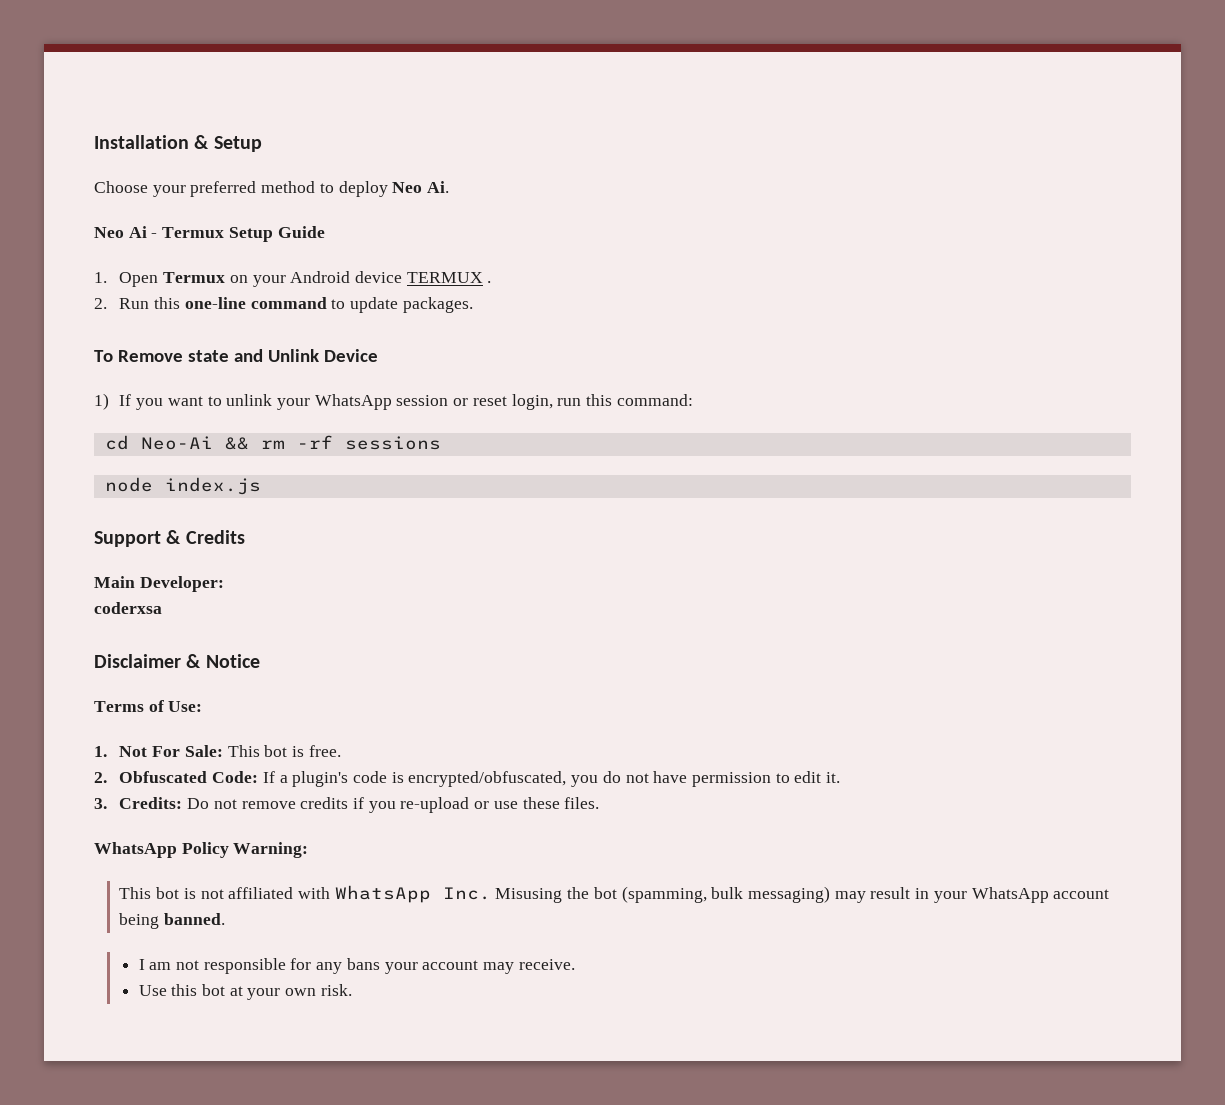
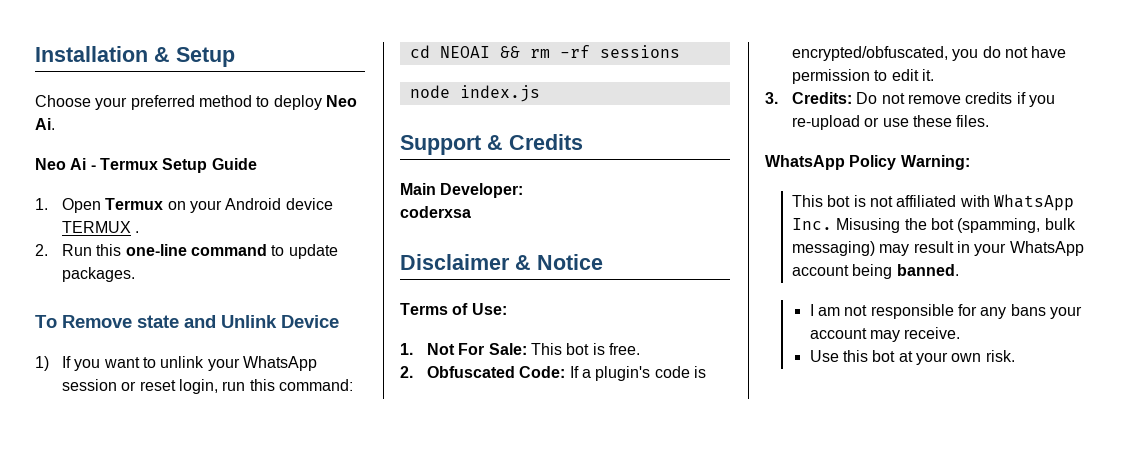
- cd Neo-Ai && rm -rf sessions
+ cd NEOAI && rm -rf sessions

